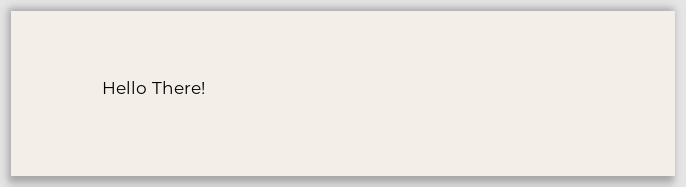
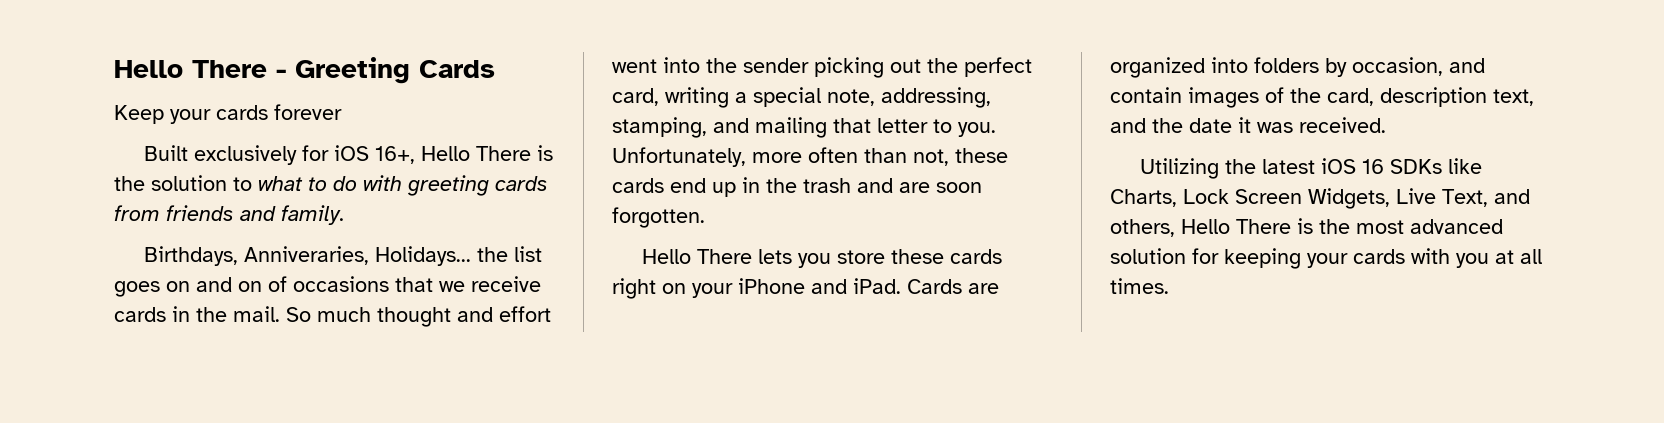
- Hello There!
+ Hello There - Greeting Cards
+ Keep your cards forever
+ Built exclusively for iOS 16+, Hello There is the solution to what to do with greeting cards from friends and family.
+ Birthdays, Anniveraries, Holidays... the list goes on and on of occasions that we receive cards in the mail. So much thought and effort went into the sender picking out the perfect card, writing a special note, addressing, stamping, and mailing that letter to you. Unfortunately, more often than not, these cards end up in the trash and are soon forgotten.
+ Hello There lets you store these cards right on your iPhone and iPad. Cards are organized into folders by occasion, and contain images of the card, description text, and the date it was received.
+ Utilizing the latest iOS 16 SDKs like Charts, Lock Screen Widgets, Live Text, and others, Hello There is the most advanced solution for keeping your cards with you at all times.

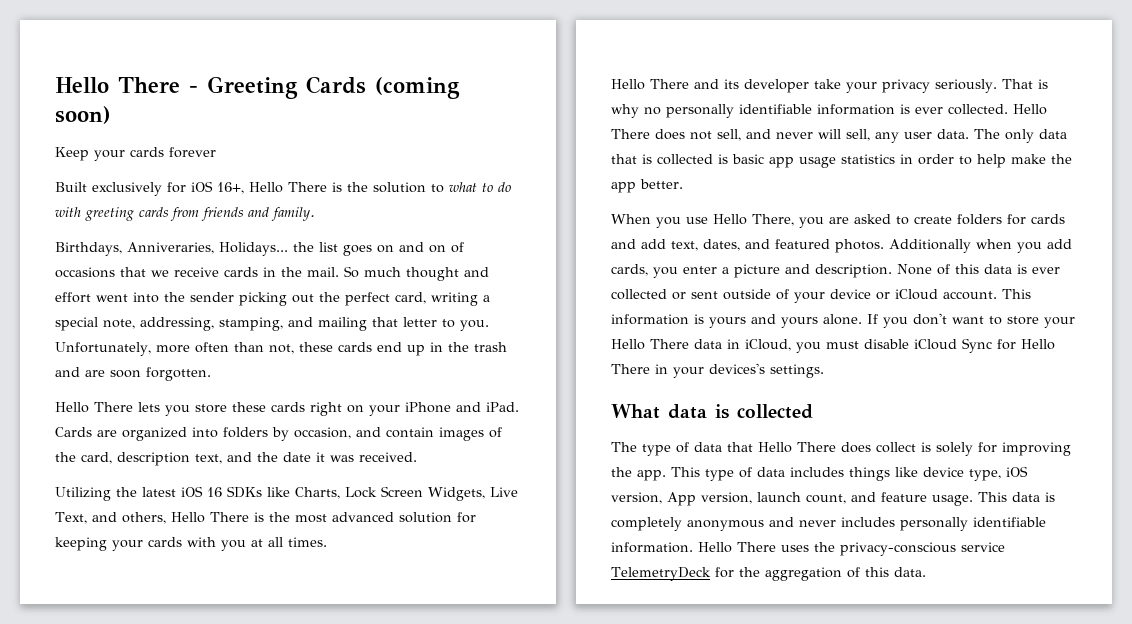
- Hello There - Greeting Cards
+ Hello There - Greeting Cards (coming soon)
+ Hello There and its developer take your privacy seriously. That is why no personally identifiable information is ever collected. Hello There does not sell, and never will sell, any user data. The only data that is collected is basic app usage statistics in order to help make the app better.
+ When you use Hello There, you are asked to create folders for cards and add text, dates, and featured photos. Additionally when you add cards, you enter a picture and description. None of this data is ever collected or sent outside of your device or iCloud account. This information is yours and yours alone. If you don't want to store your Hello There data in iCloud, you must disable iCloud Sync for Hello There in your devices's settings.
+ What data is collected
+ The type of data that Hello There does collect is solely for improving the app. This type of data includes things like device type, iOS version, App version, launch count, and feature usage. This data is completely anonymous and never includes personally identifiable information. Hello There uses the privacy-conscious service TelemetryDeck for the aggregation of this data.

